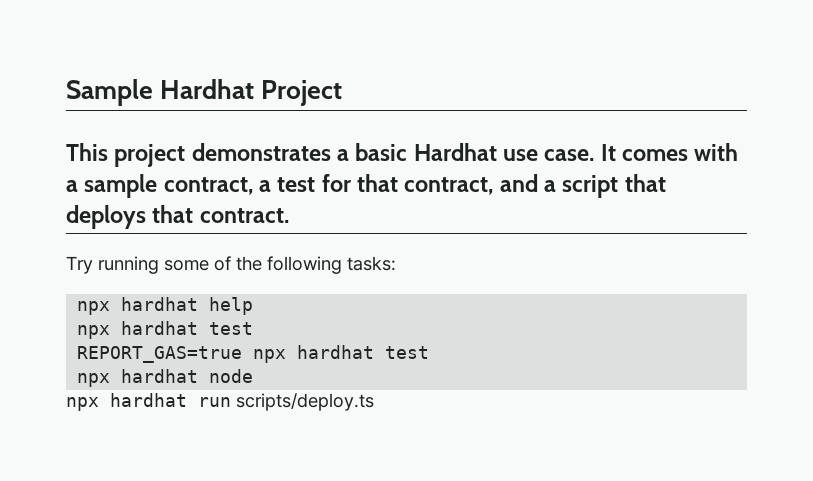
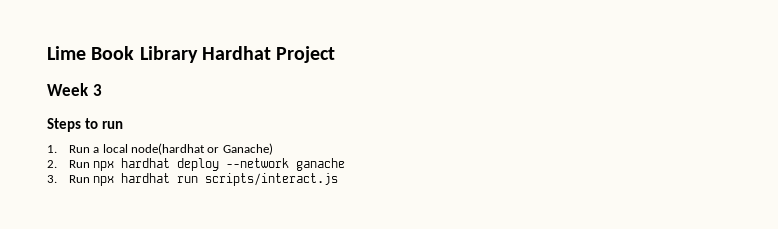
- Sample Hardhat Project
+ Lime Book Library Hardhat Project
- This project demonstrates a basic Hardhat use case. It comes with a sample contract, a test for that contract, and a script that deploys that contract.
- Try running some of the following tasks:
- npx hardhat help
- npx hardhat test
- REPORT_GAS=true npx hardhat test
- npx hardhat node
- npx hardhat run scripts/deploy.ts
+ Week 3
+ Steps to run
+ 1. Run a local node(hardhat or Ganache)
+ 2. Run npx hardhat deploy --network ganache
+ 3. Run npx hardhat run scripts/interact.js

